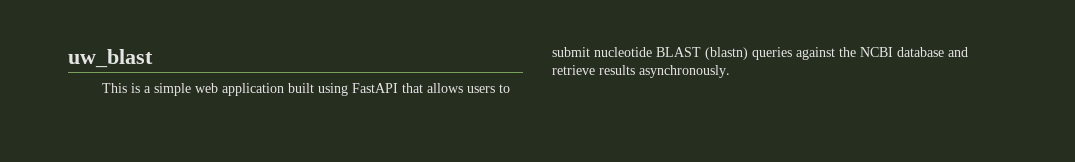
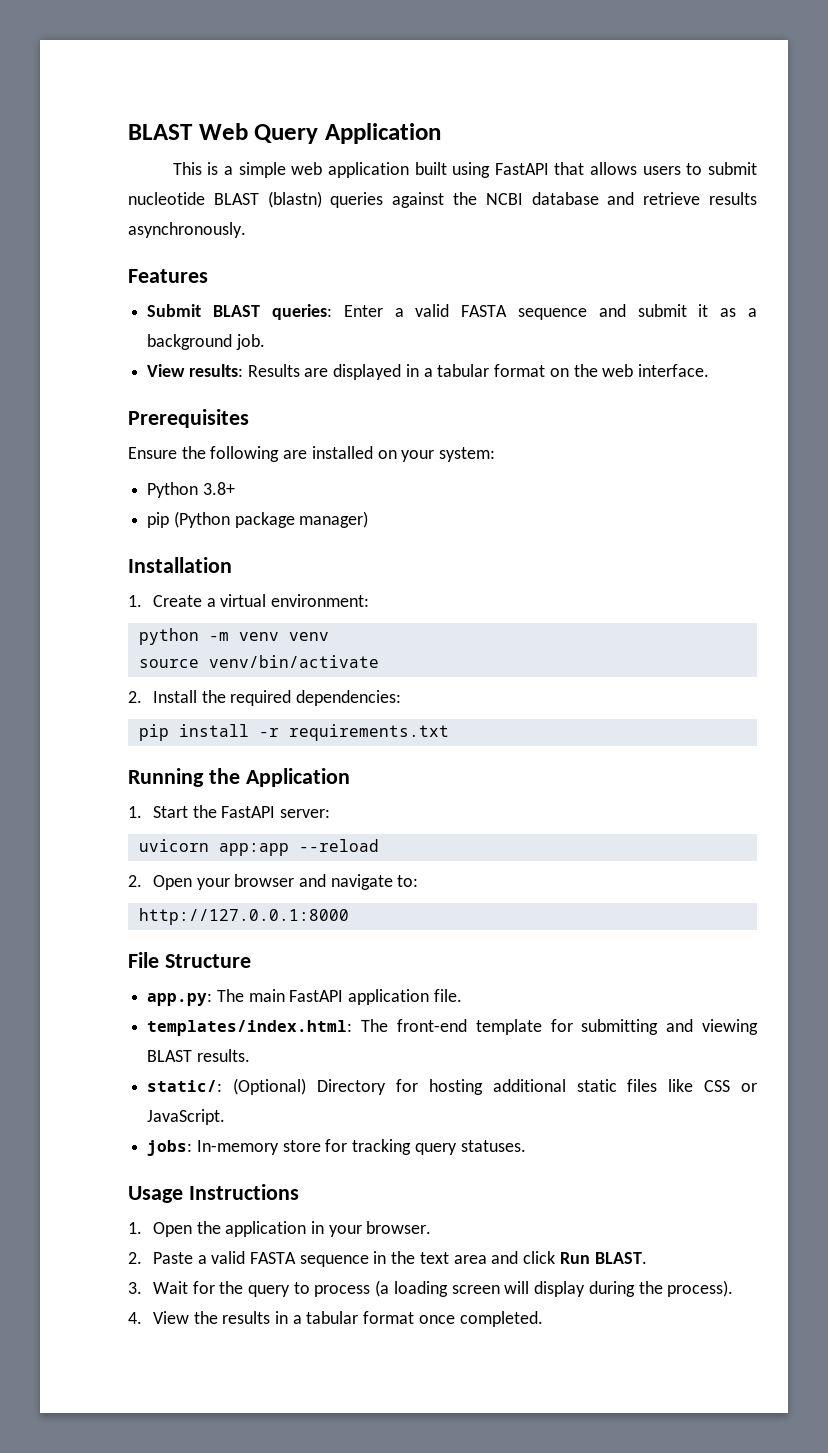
- uw_blast
+ BLAST Web Query Application
+ Features
+ Submit BLAST queries: Enter a valid FASTA sequence and submit it as a background job.
+ View results: Results are displayed in a tabular format on the web interface.
+ Prerequisites
+ Ensure the following are installed on your system:
+ Python 3.8+
+ pip (Python package manager)
+ Installation
+ 1. Create a virtual environment:
+ python -m venv venv
+ source venv/bin/activate
+ 2. Install the required dependencies:
+ pip install -r requirements.txt
+ Running the Application
+ 1. Start the FastAPI server:
+ uvicorn app:app --reload
+ 2. Open your browser and navigate to:
+ http://127.0.0.1:8000
+ File Structure
+ app.py: The main FastAPI application file.
+ templates/index.html: The front-end template for submitting and viewing BLAST results.
+ static/: (Optional) Directory for hosting additional static files like CSS or JavaScript.
+ jobs: In-memory store for tracking query statuses.
+ Usage Instructions
+ 1. Open the application in your browser.
+ 2. Paste a valid FASTA sequence in the text area and click Run BLAST.
+ 3. Wait for the query to process (a loading screen will display during the process).
+ 4. View the results in a tabular format once completed.

